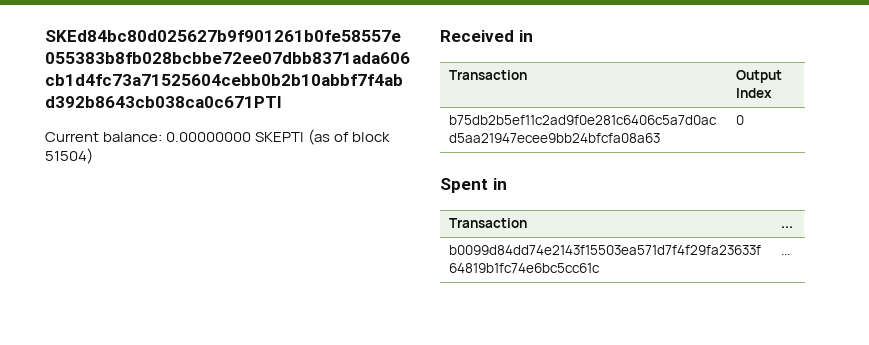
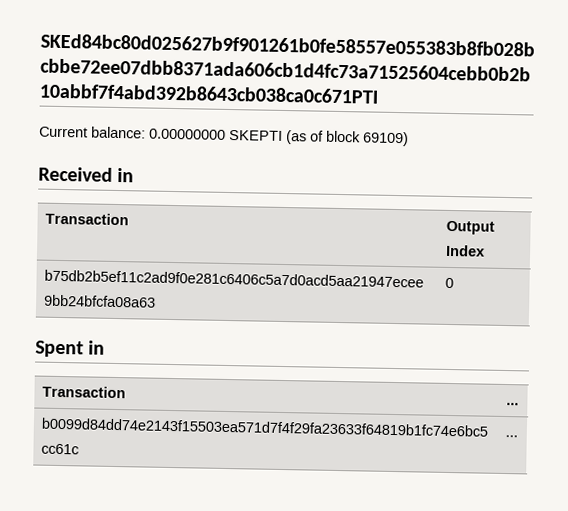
- Current balance: 0.00000000 SKEPTI (as of block 51504)
+ Current balance: 0.00000000 SKEPTI (as of block 69109)

